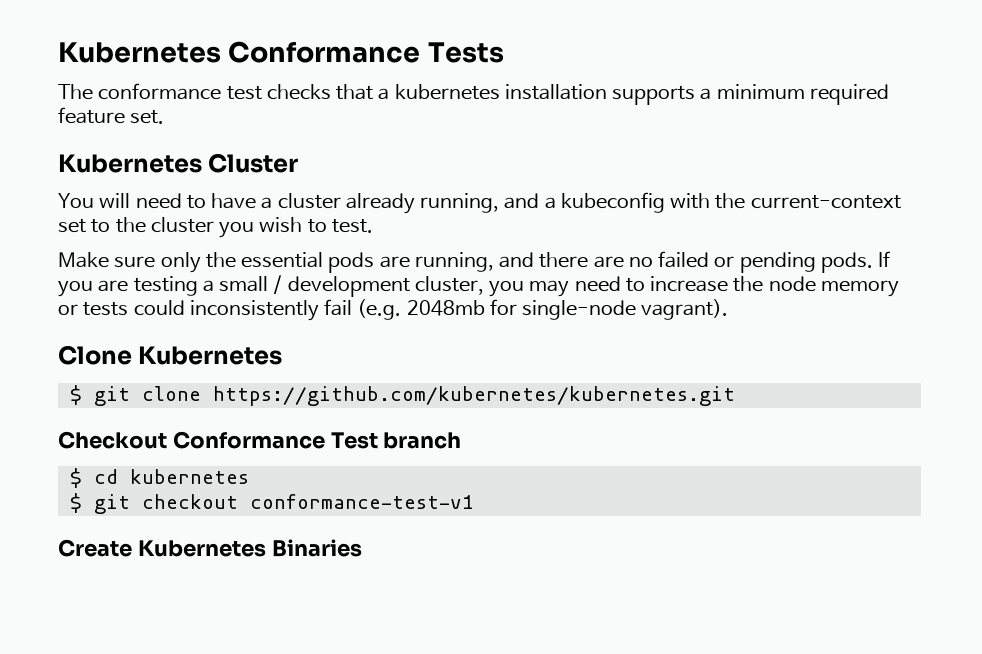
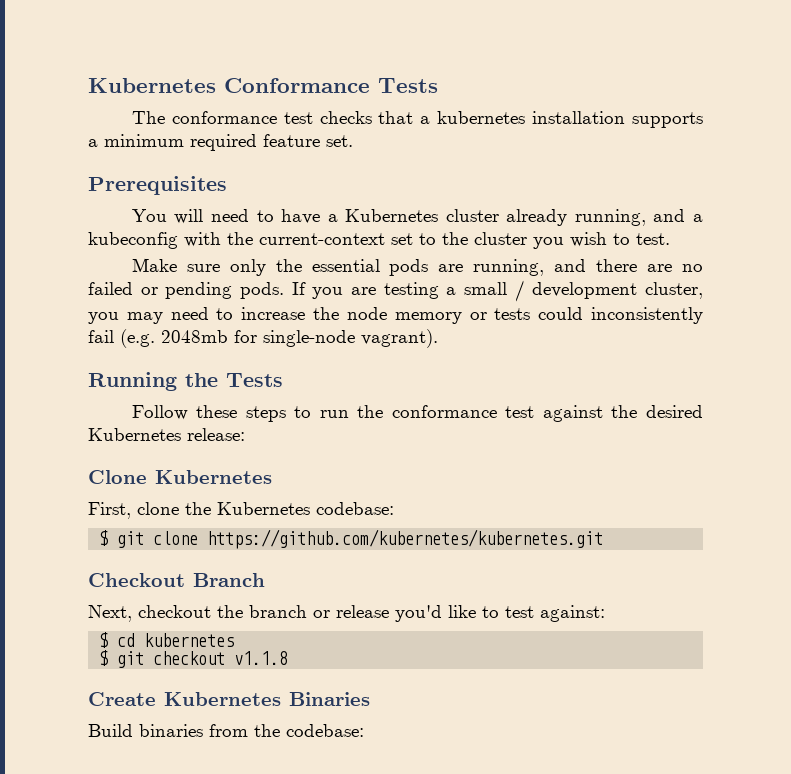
- Kubernetes Cluster
+ Prerequisites
- You will need to have a cluster already running, and a kubeconfig with the current-context set to the cluster you wish to test.
+ You will need to have a Kubernetes cluster already running, and a kubeconfig with the current-context set to the cluster you wish to test.
+ Running the Tests
+ Follow these steps to run the conformance test against the desired Kubernetes release:
  Clone Kubernetes
+ First, clone the Kubernetes codebase:
- Checkout Conformance Test branch
+ Checkout Branch
+ Next, checkout the branch or release you'd like to test against:
- $ git checkout conformance-test-v1
+ $ git checkout v1.1.8
+ Build binaries from the codebase:

